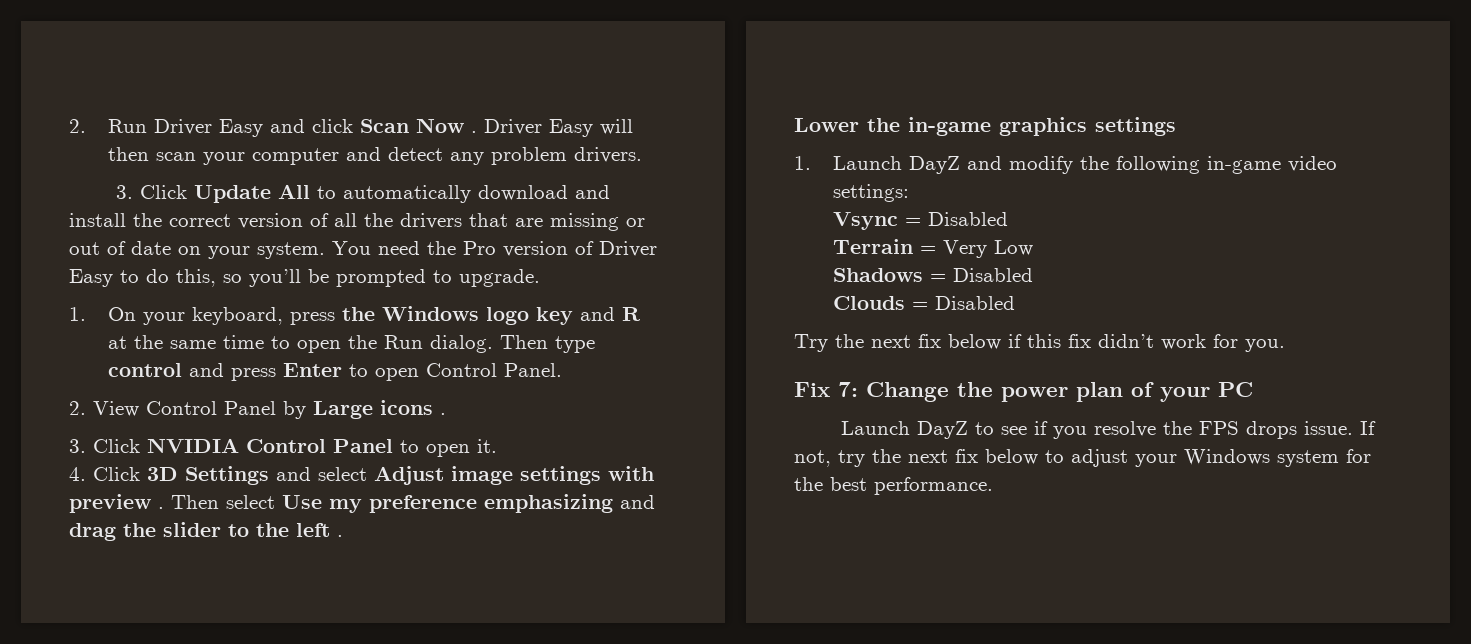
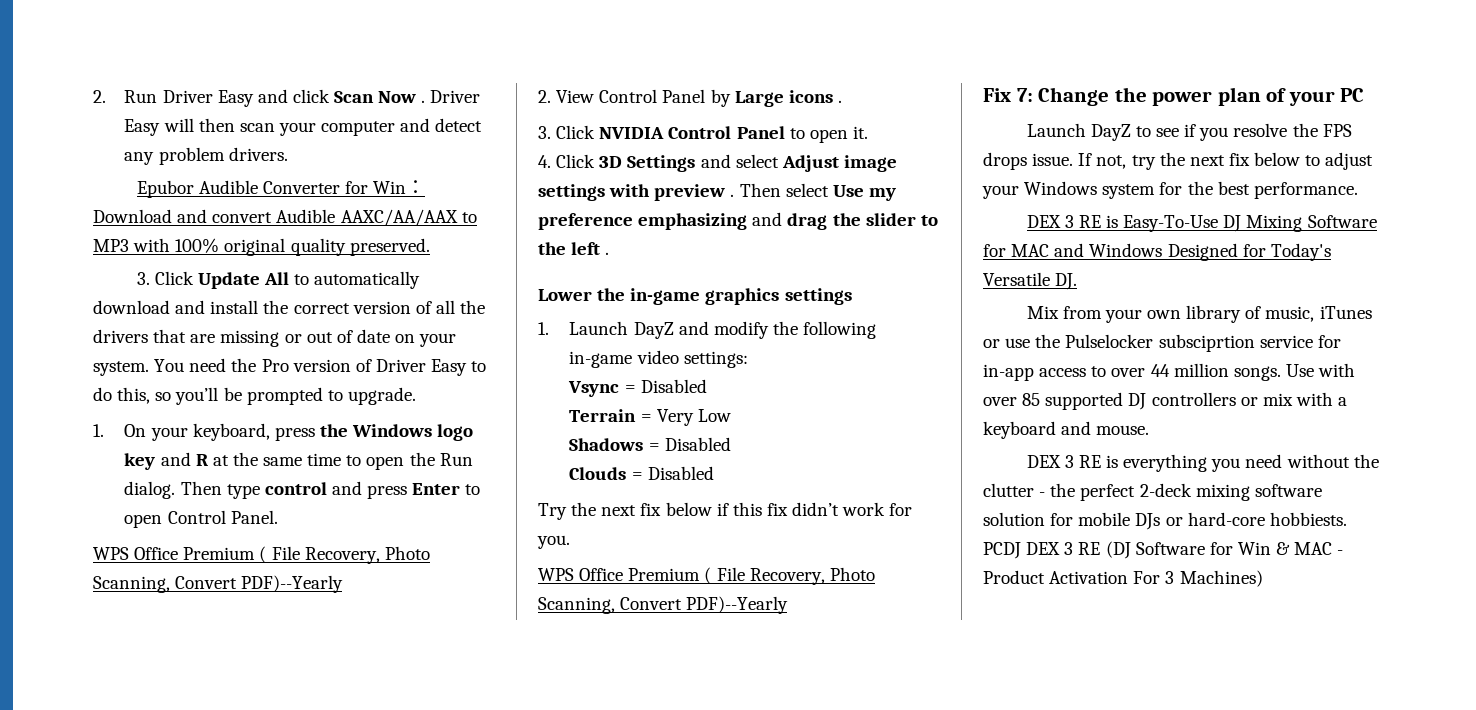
+ Epubor Audible Converter for Win：Download and convert Audible AAXC/AA/AAX to MP3 with 100% original quality preserved.
  Then type control and press Enter to open Control Panel.
+ WPS Office Premium ( File Recovery, Photo Scanning, Convert PDF)--Yearly
  Try the next fix below if this fix didn’t work for you.
+ WPS Office Premium ( File Recovery, Photo Scanning, Convert PDF)--Yearly
+ DEX 3 RE is Easy-To-Use DJ Mixing Software for MAC and Windows Designed for Today's Versatile DJ.
+ Mix from your own library of music, iTunes or use the Pulselocker subsciprtion service for in-app access to over 44 million songs. Use with over 85 supported DJ controllers or mix with a keyboard and mouse.
+ DEX 3 RE is everything you need without the clutter - the perfect 2-deck mixing software solution for mobile DJs or hard-core hobbiests. PCDJ DEX 3 RE (DJ Software for Win & MAC - Product Activation For 3 Machines)

